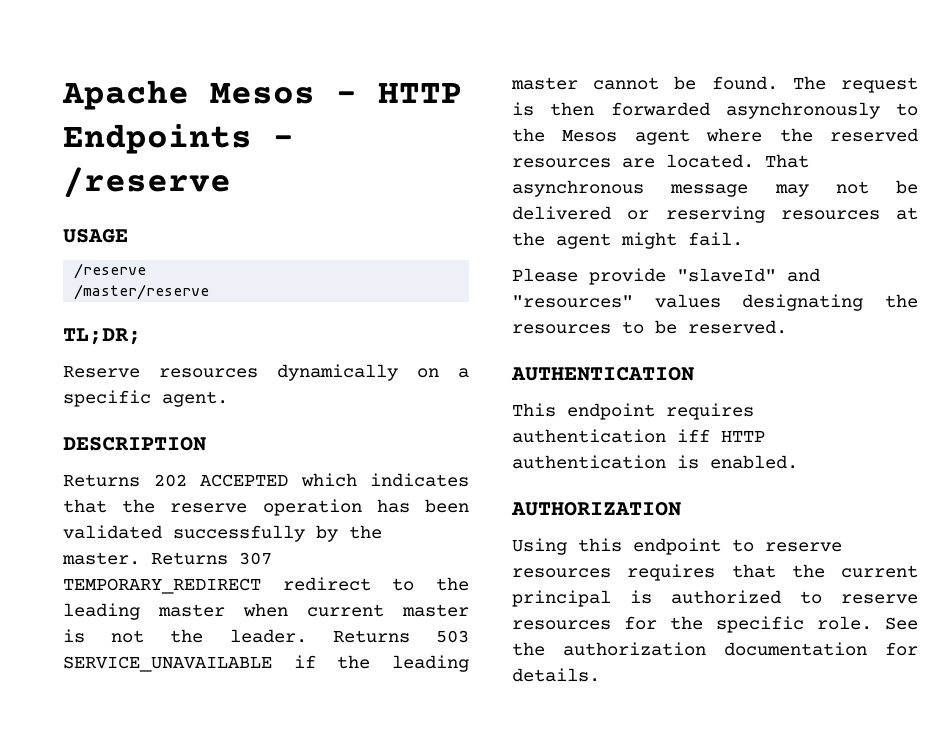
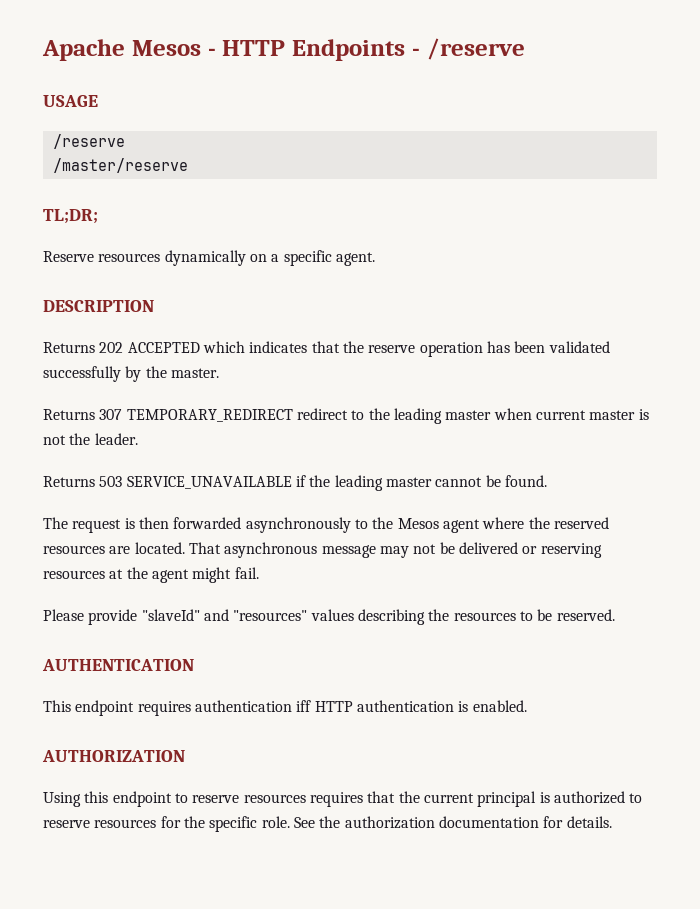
- Returns 202 ACCEPTED which indicates that the reserve operation has been validated successfully by the master. Returns 307 TEMPORARY_REDIRECT redirect to the leading master when current master is not the leader. Returns 503 SERVICE_UNAVAILABLE if the leading master cannot be found. The request is then forwarded asynchronously to the Mesos agent where the reserved resources are located.
+ Returns 202 ACCEPTED which indicates that the reserve operation has been validated successfully by the master.
+ Returns 307 TEMPORARY_REDIRECT redirect to the leading master when current master is not the leader.
+ Returns 503 SERVICE_UNAVAILABLE if the leading master cannot be found.
+ The request is then forwarded asynchronously to the Mesos agent where the reserved resources are located.
- Please provide "slaveId" and "resources" values designating the resources to be reserved.
+ Please provide "slaveId" and "resources" values describing the resources to be reserved.

